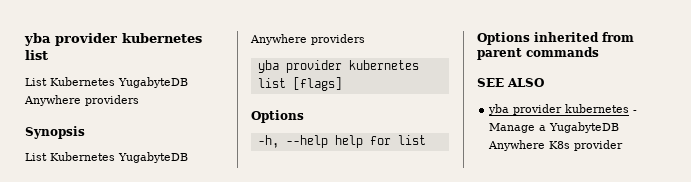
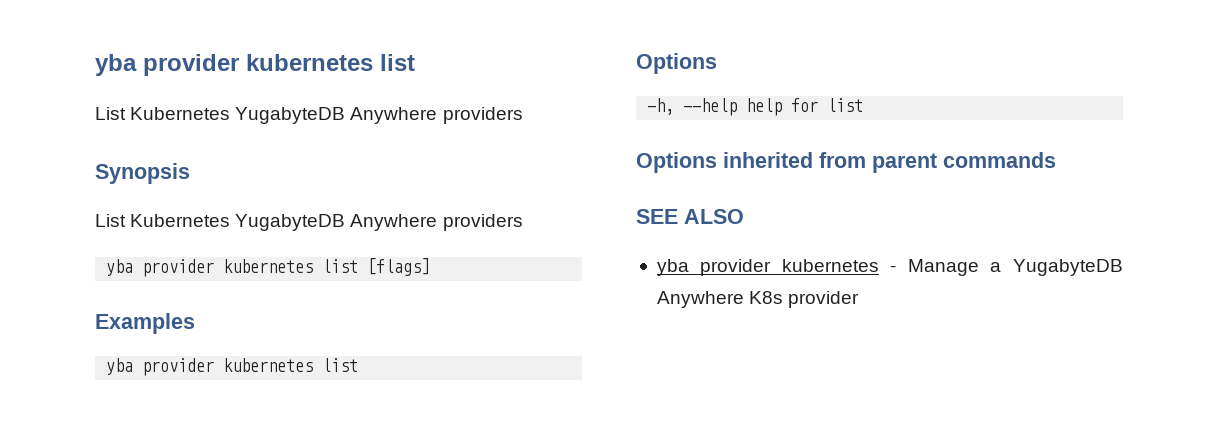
+ Examples
+ yba provider kubernetes list

